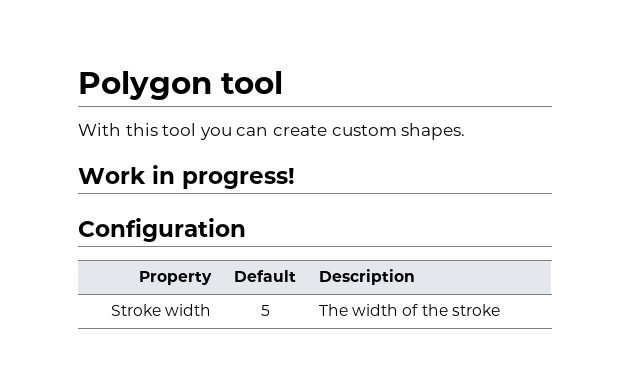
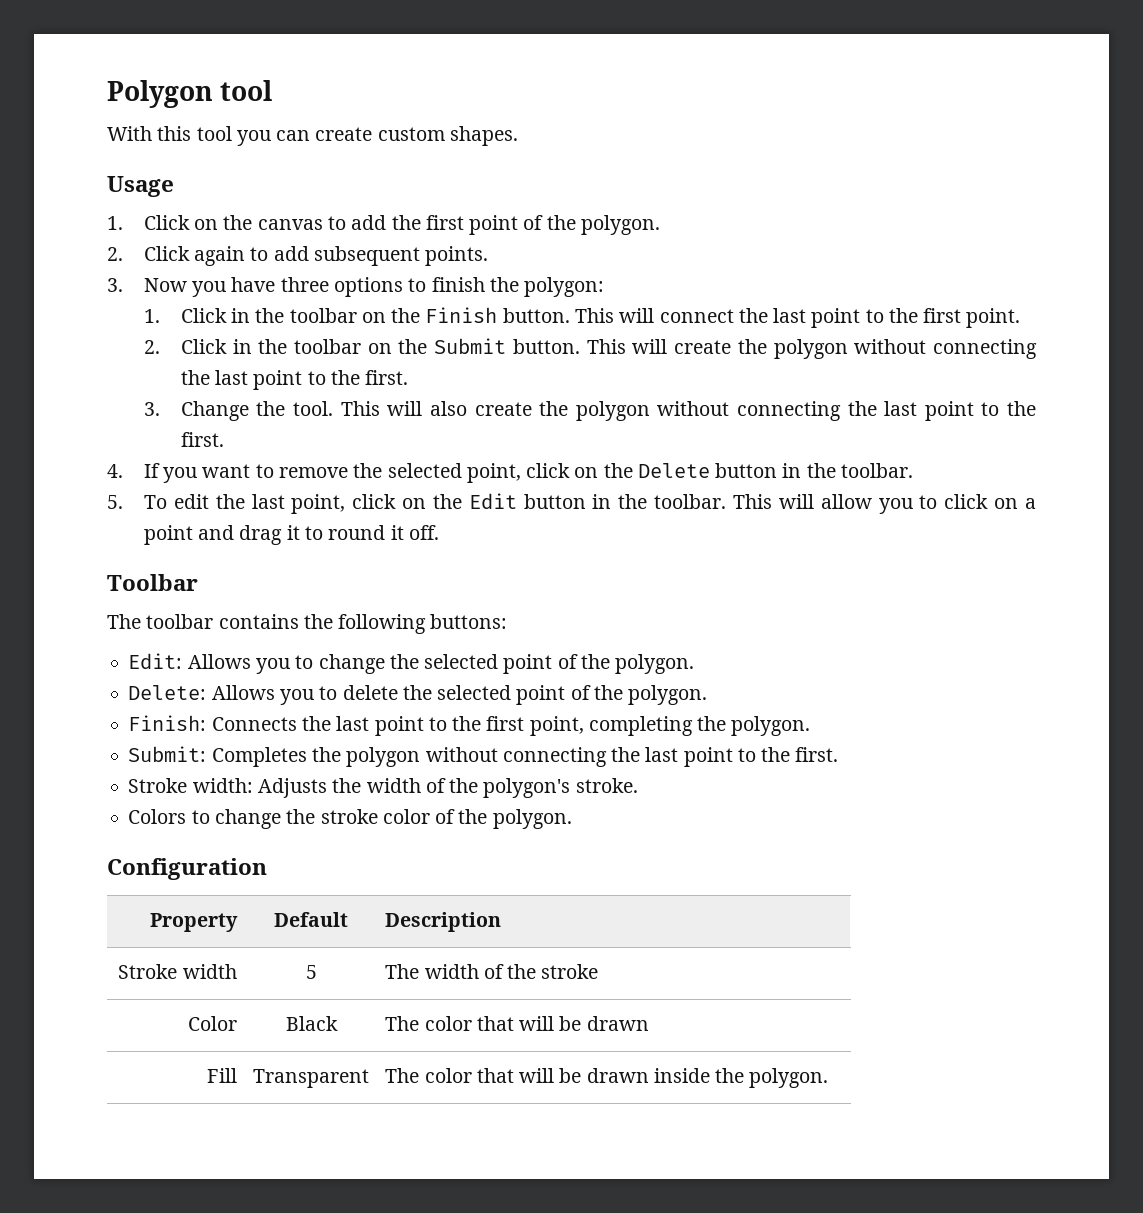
- Work in progress!
+ Usage
+ 1. Click on the canvas to add the first point of the polygon.
+ 2. Click again to add subsequent points.
+ 3. Now you have three options to finish the polygon:
+ 1. Click in the toolbar on the Finish button. This will connect the last point to the first point.
+ 2. Click in the toolbar on the Submit button. This will create the polygon without connecting the last point to the first.
+ 3. Change the tool. This will also create the polygon without connecting the last point to the first.
+ 4. If you want to remove the selected point, click on the Delete button in the toolbar.
+ 5. To edit the last point, click on the Edit button in the toolbar. This will allow you to click on a point and drag it to round it off.
+ Toolbar
+ The toolbar contains the following buttons:
+ Edit: Allows you to change the selected point of the polygon.
+ Delete: Allows you to delete the selected point of the polygon.
+ Finish: Connects the last point to the first point, completing the polygon.
+ Submit: Completes the polygon without connecting the last point to the first.
+ Stroke width: Adjusts the width of the polygon's stroke.
+ Colors to change the stroke color of the polygon.
+ Color | Black | The color that will be drawn
+ Fill | Transparent | The color that will be drawn inside the polygon.

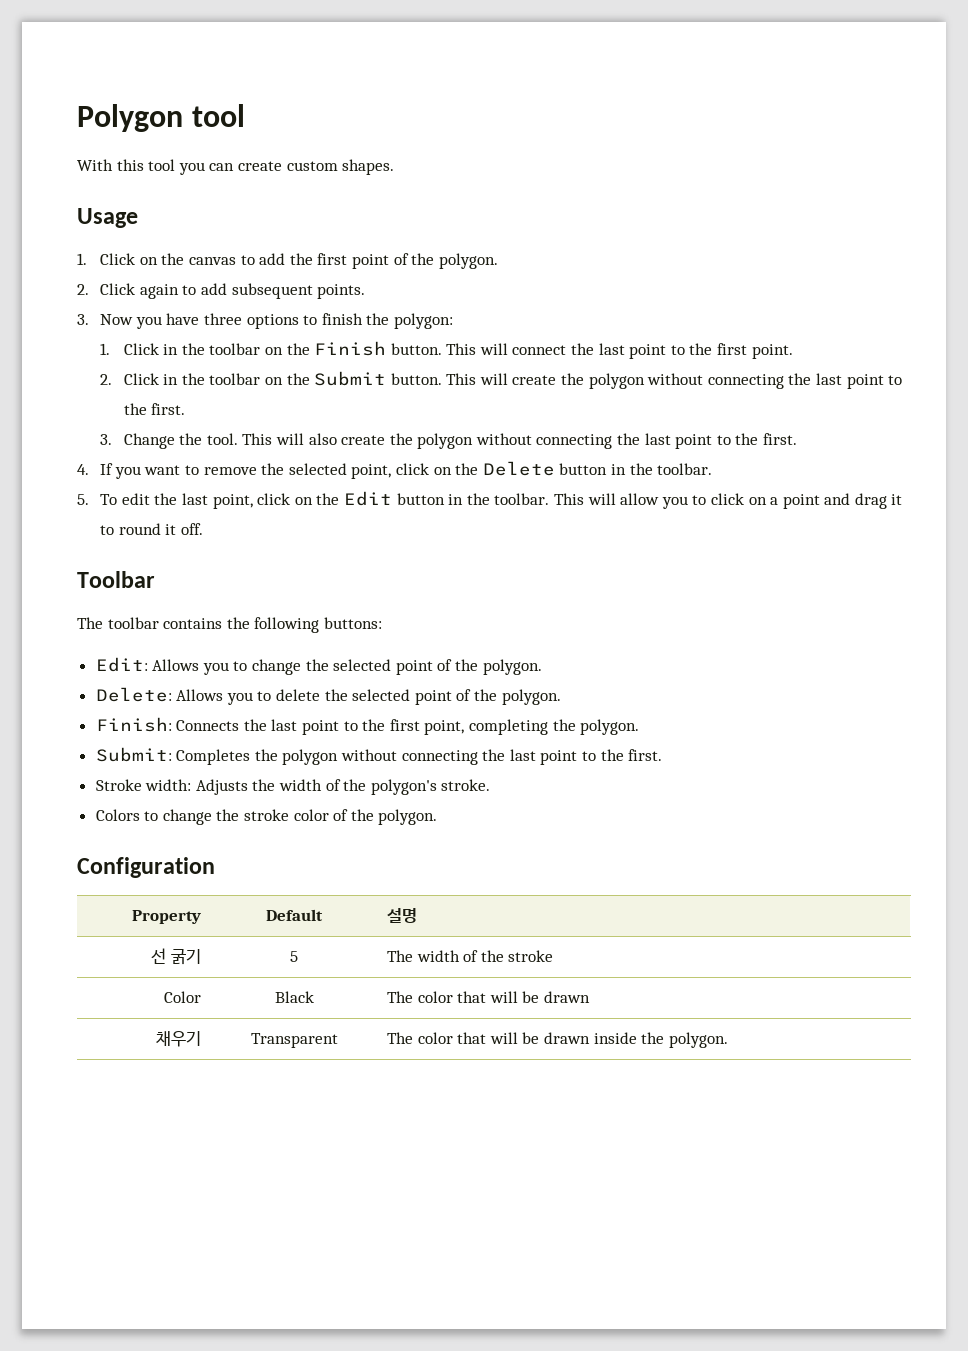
- Property | Default | Description
- Stroke width | 5 | The width of the stroke
+ Property | Default | 설명
+ 선 굵기 | 5 | The width of the stroke
- Fill | Transparent | The color that will be drawn inside the polygon.
+ 채우기 | Transparent | The color that will be drawn inside the polygon.

